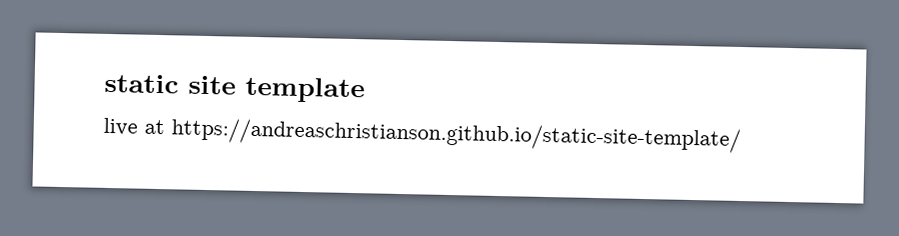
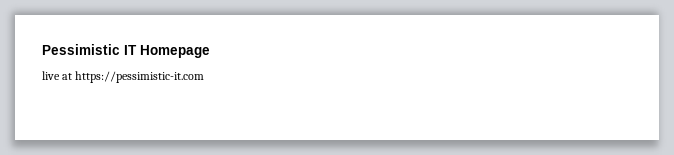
- static site template
+ Pessimistic IT Homepage
- live at https://andreaschristianson.github.io/static-site-template/
+ live at https://pessimistic-it.com

